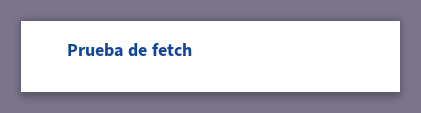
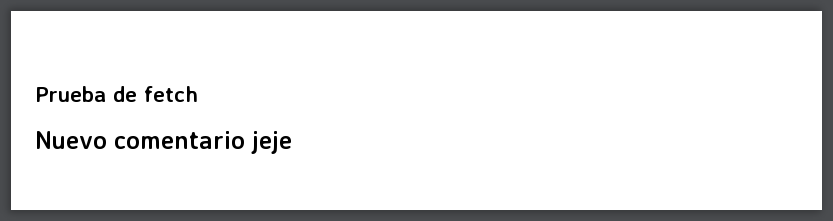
+ Nuevo comentario jeje

